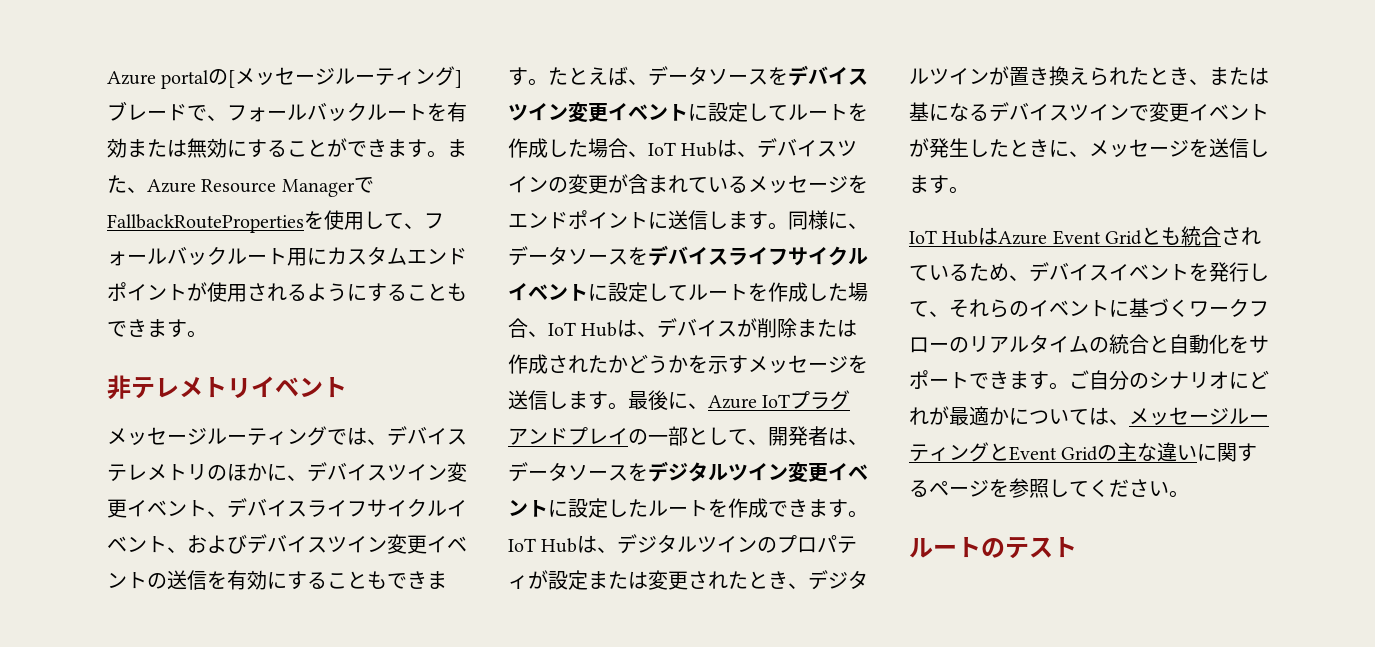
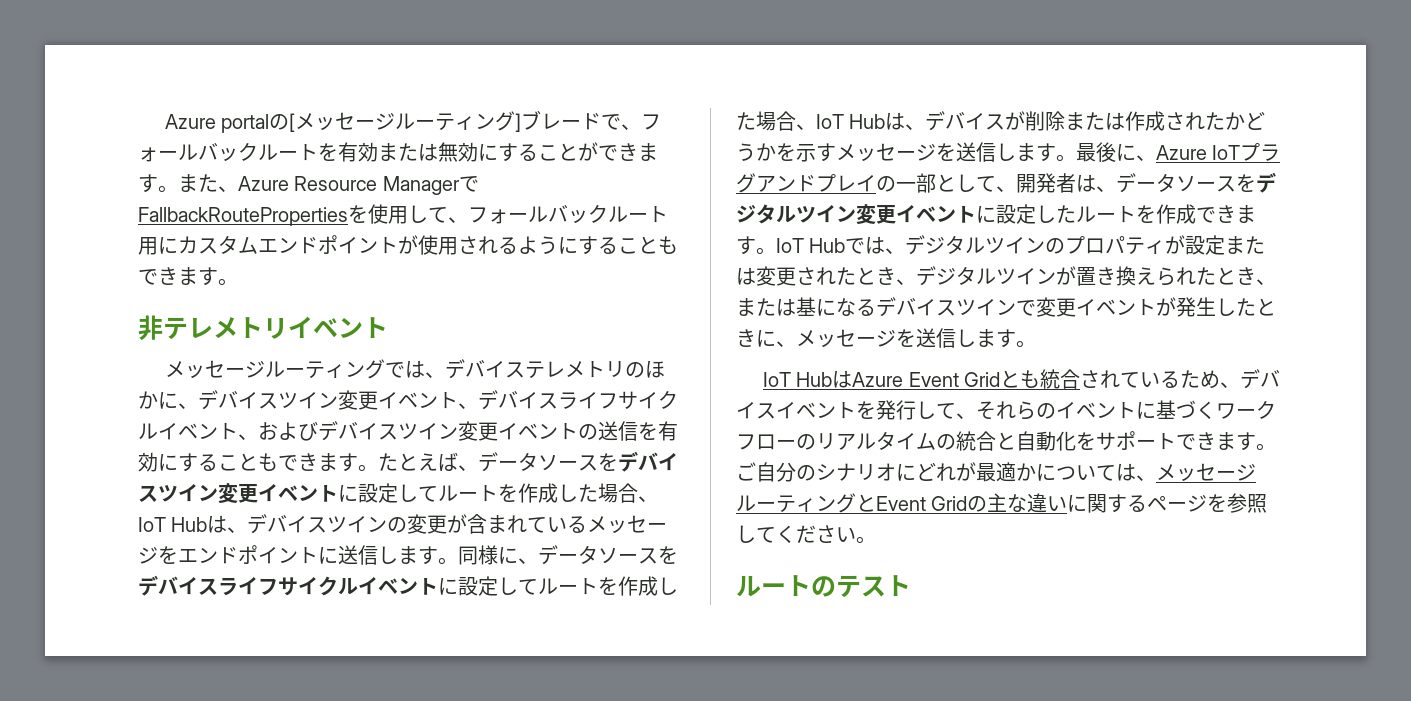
- IoT Hubは、デジタルツインのプロパティが設定または変更されたとき、デジタルツインが置き換えられたとき、または基になるデバイスツインで変更イベントが発生したときに、メッセージを送信します。
+ IoT Hubでは、デジタルツインのプロパティが設定または変更されたとき、デジタルツインが置き換えられたとき、または基になるデバイスツインで変更イベントが発生したときに、メッセージを送信します。

